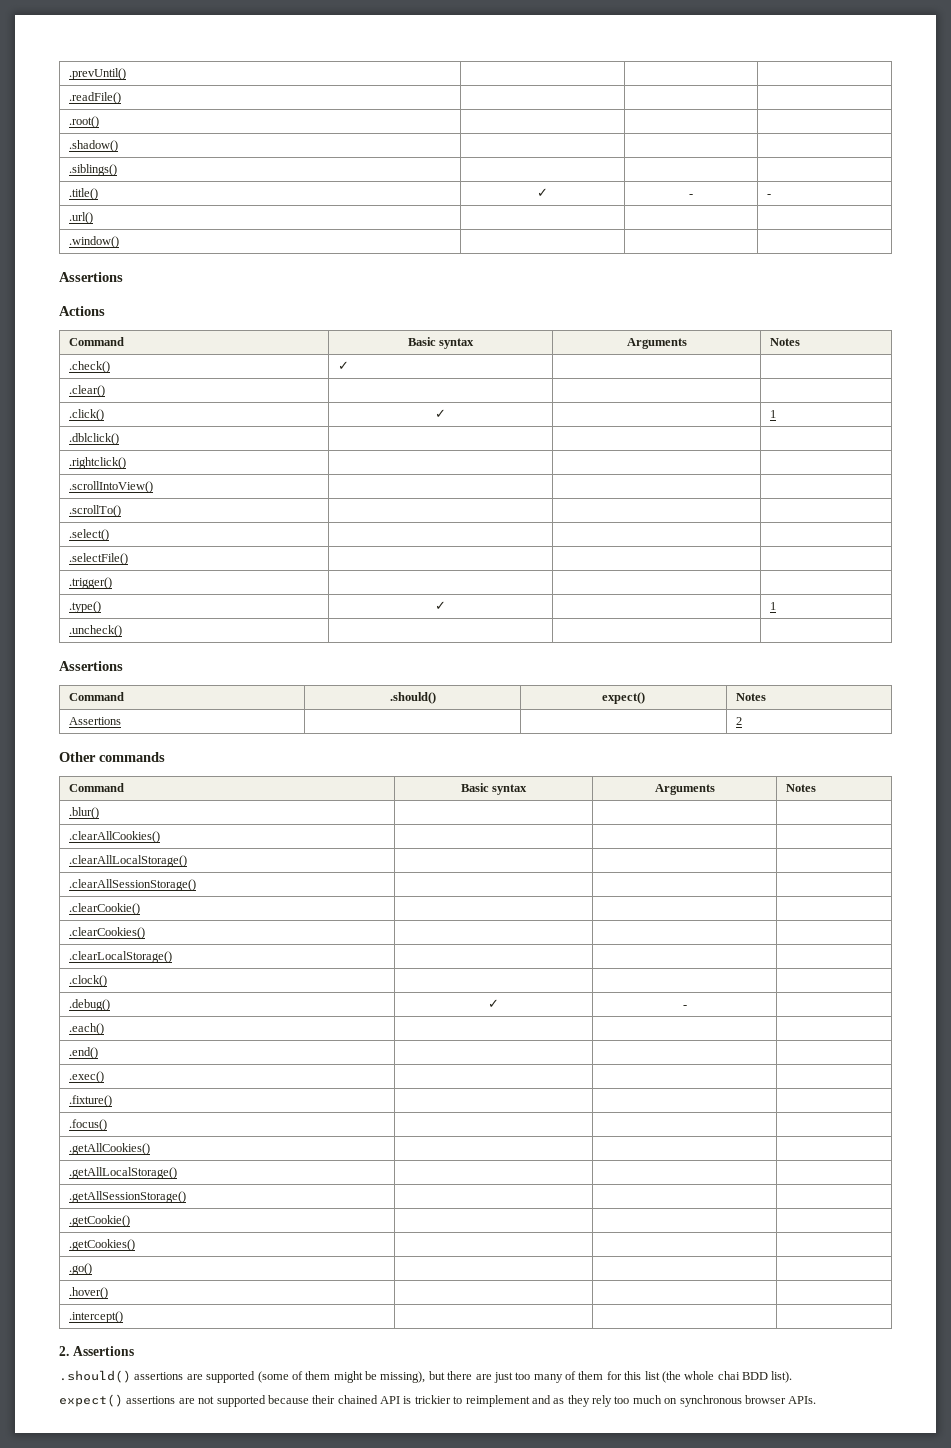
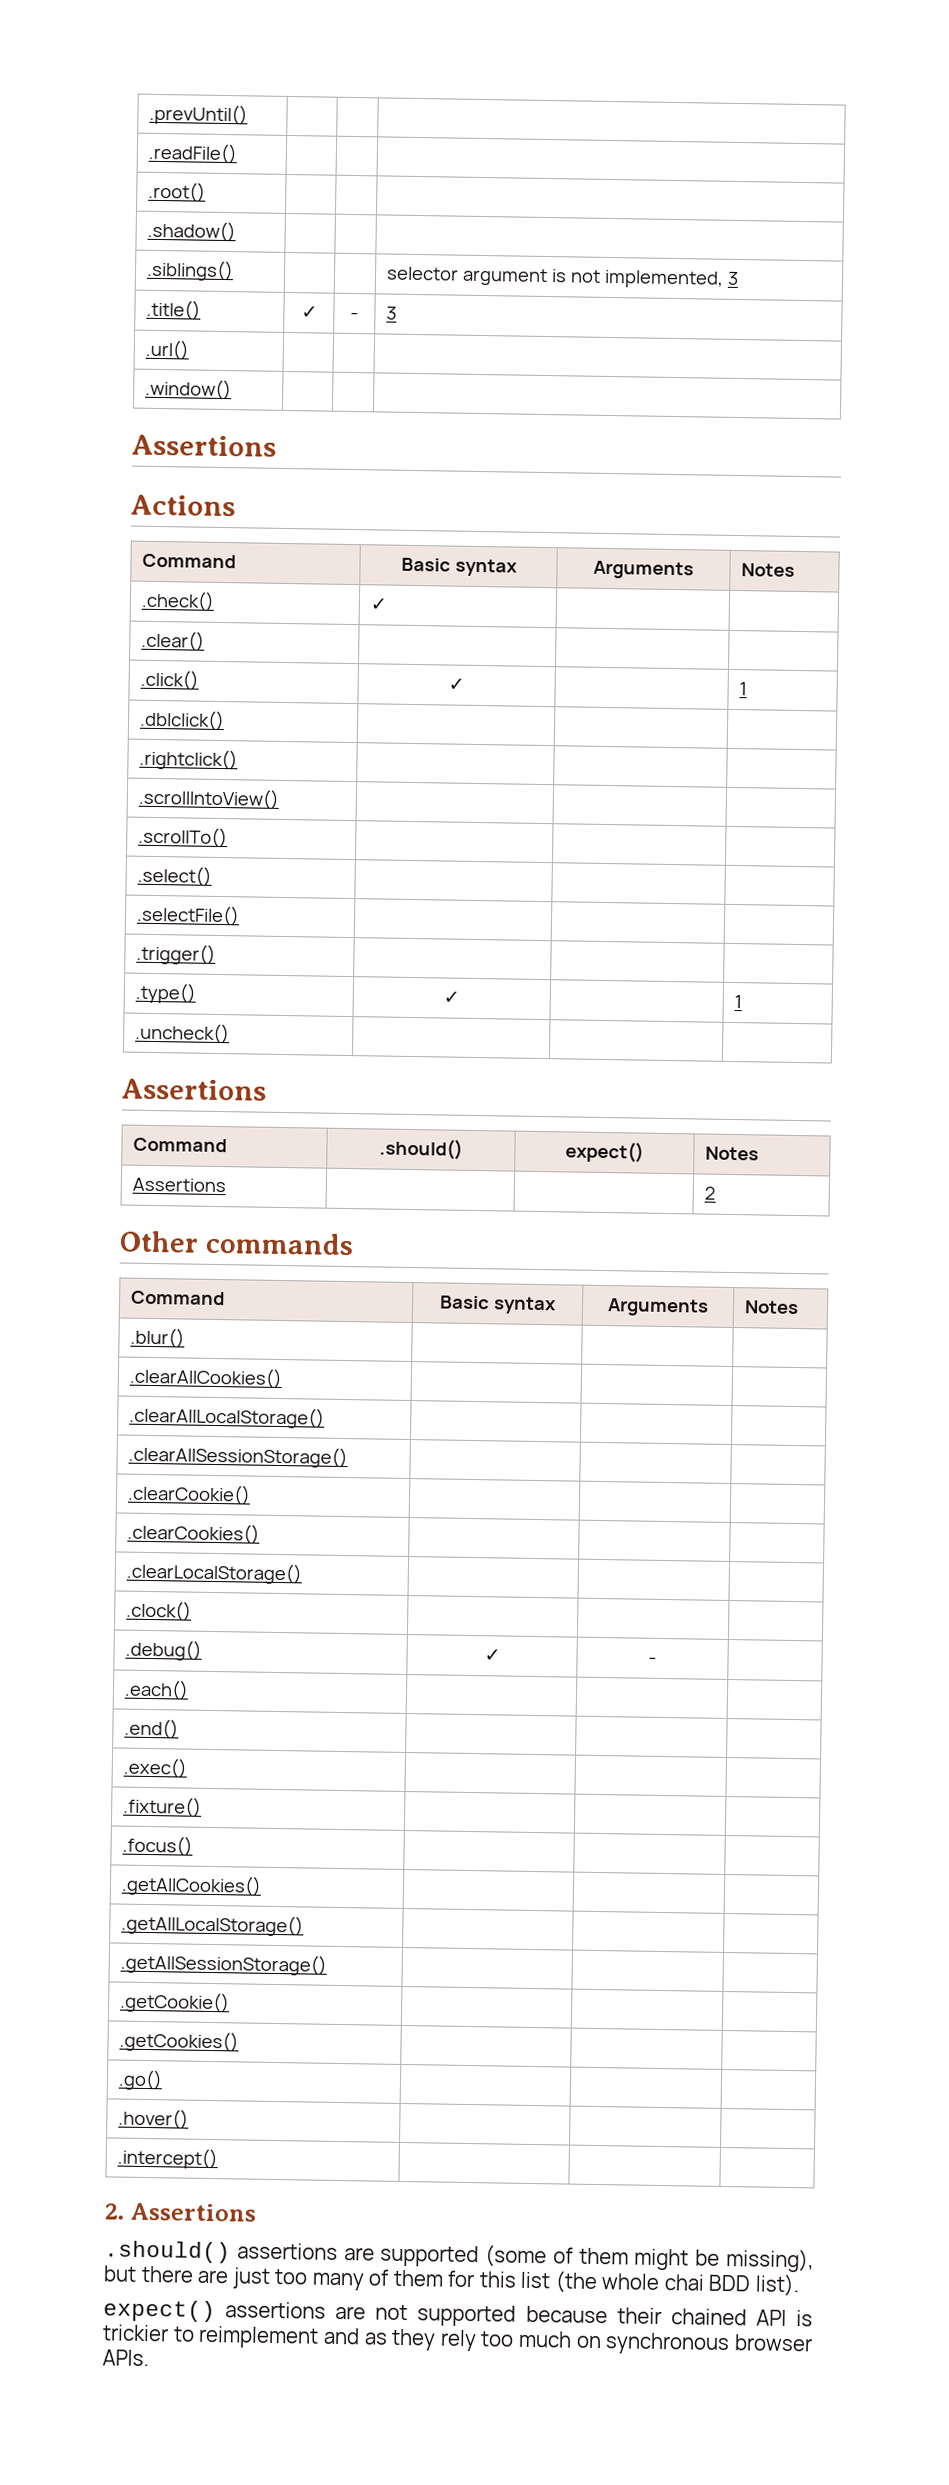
- .siblings() | | |
+ .siblings() | | | selector argument is not implemented, 3
- .title() | ✓ | - | -
+ .title() | ✓ | - | 3

